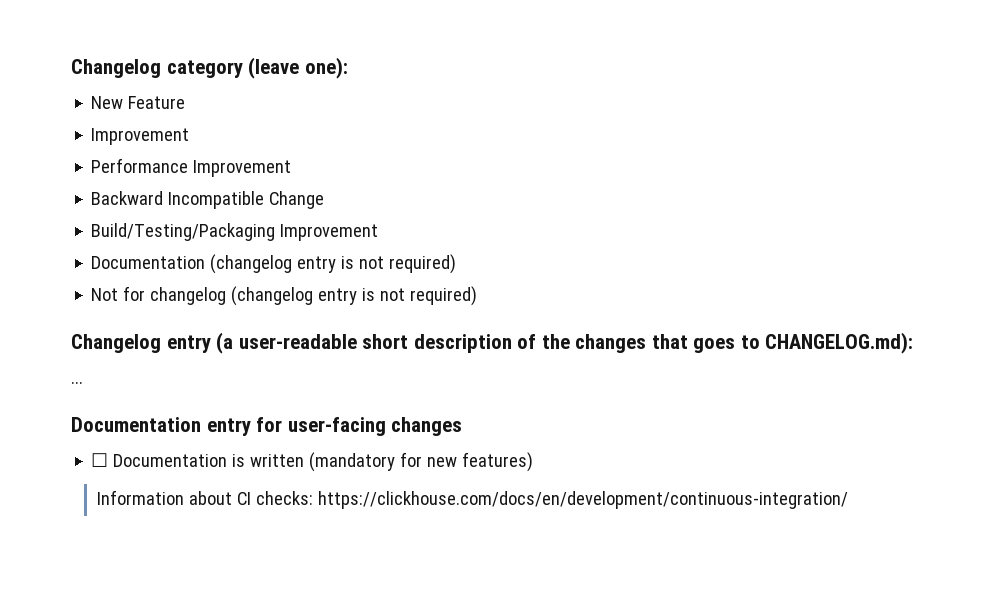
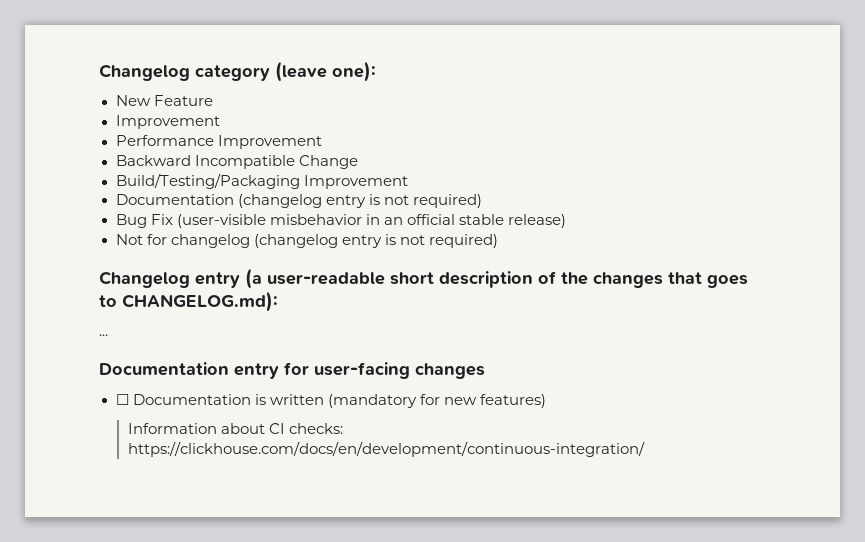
+ Bug Fix (user-visible misbehavior in an official stable release)

